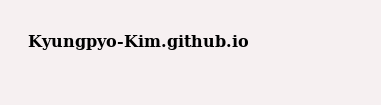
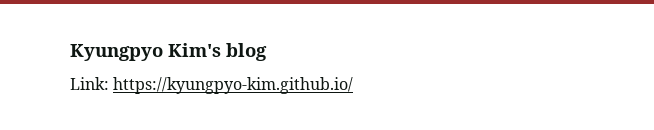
- Kyungpyo-Kim.github.io
+ Kyungpyo Kim's blog
+ Link: https://kyungpyo-kim.github.io/

